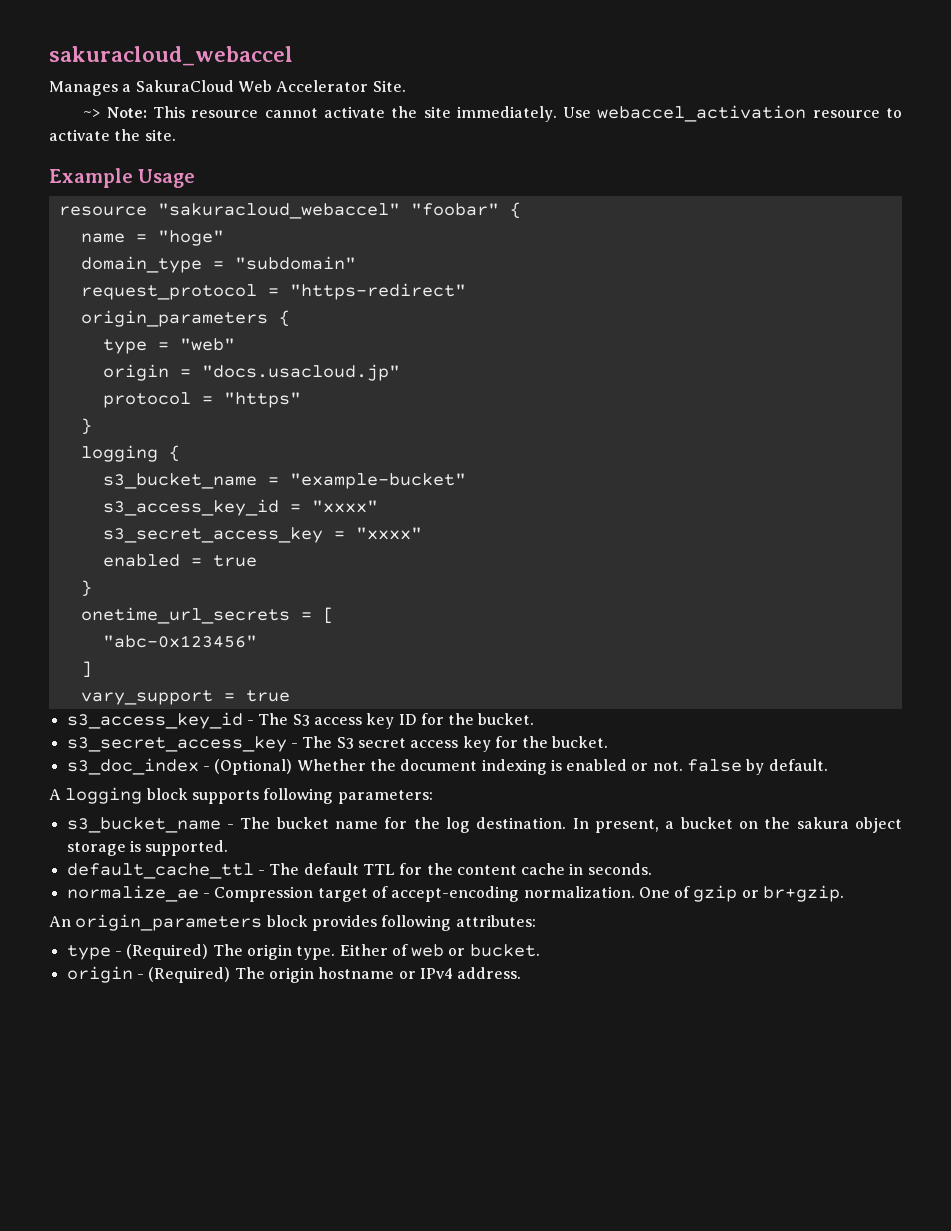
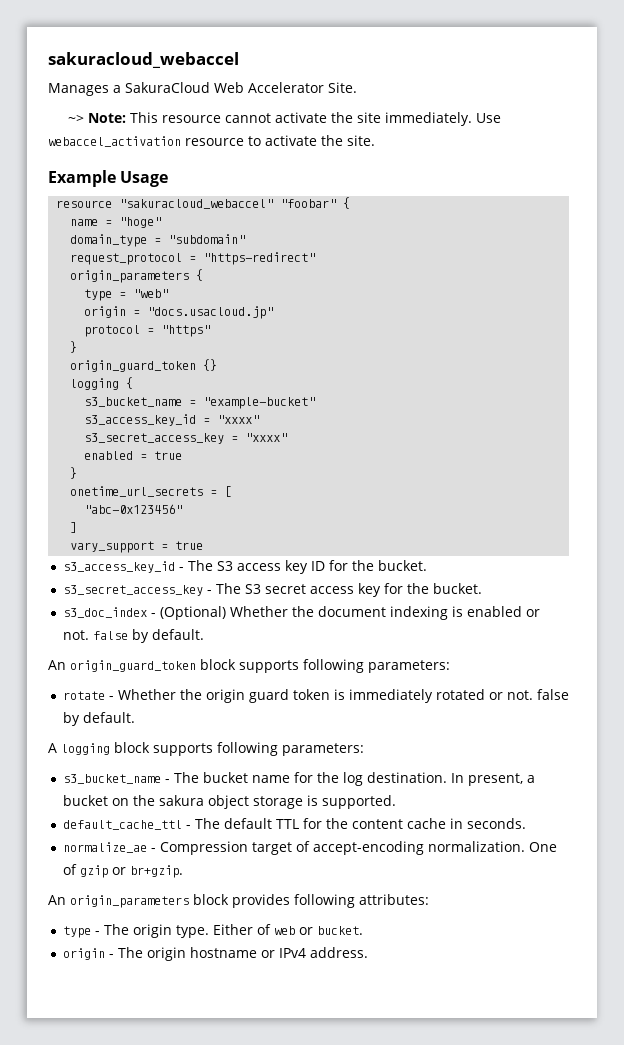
+ origin_guard_token {}
+ An origin_guard_token block supports following parameters:
+ rotate - Whether the origin guard token is immediately rotated or not. false by default.
- type - (Required) The origin type.
+ type - The origin type.
- origin - (Required) The origin hostname or IPv4 address.
+ origin - The origin hostname or IPv4 address.

